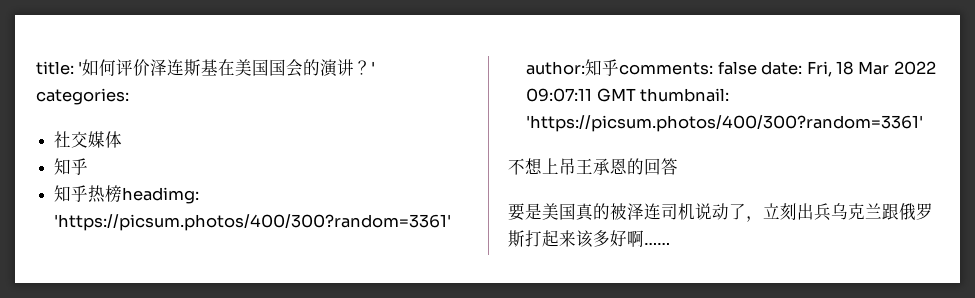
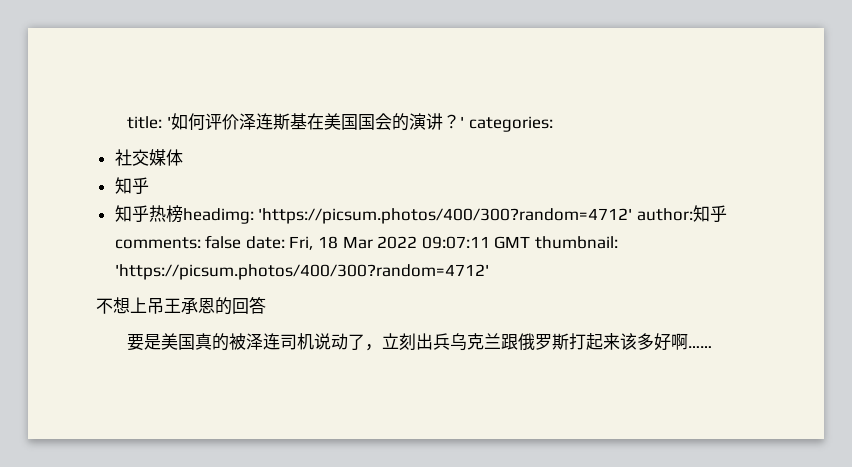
- 知乎热榜headimg: 'https://picsum.photos/400/300?random=3361' author:知乎comments: false date: Fri, 18 Mar 2022 09:07:11 GMT thumbnail: 'https://picsum.photos/400/300?random=3361'
+ 知乎热榜headimg: 'https://picsum.photos/400/300?random=4712' author:知乎comments: false date: Fri, 18 Mar 2022 09:07:11 GMT thumbnail: 'https://picsum.photos/400/300?random=4712'

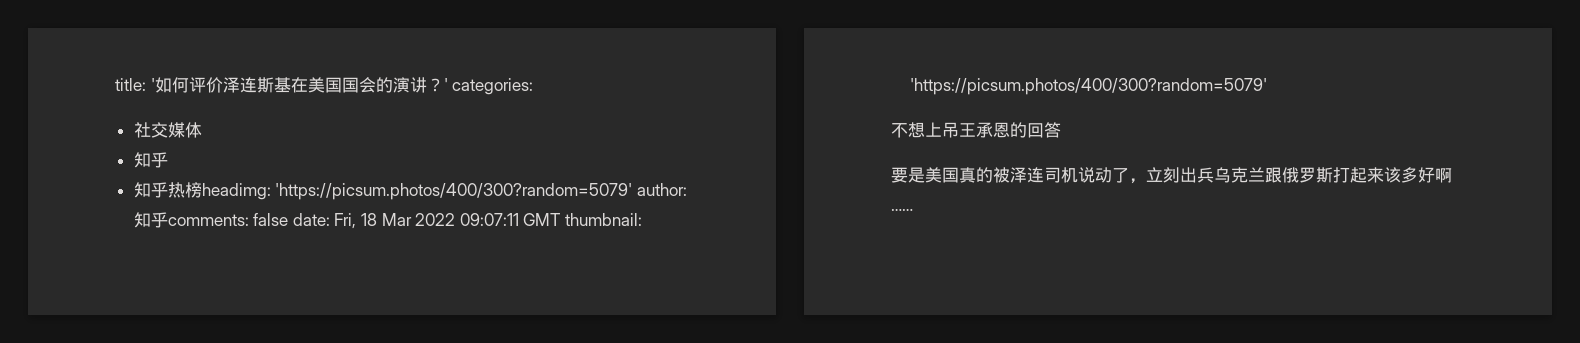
- 知乎热榜headimg: 'https://picsum.photos/400/300?random=4712' author:知乎comments: false date: Fri, 18 Mar 2022 09:07:11 GMT thumbnail: 'https://picsum.photos/400/300?random=4712'
+ 知乎热榜headimg: 'https://picsum.photos/400/300?random=5079' author:知乎comments: false date: Fri, 18 Mar 2022 09:07:11 GMT thumbnail: 'https://picsum.photos/400/300?random=5079'

